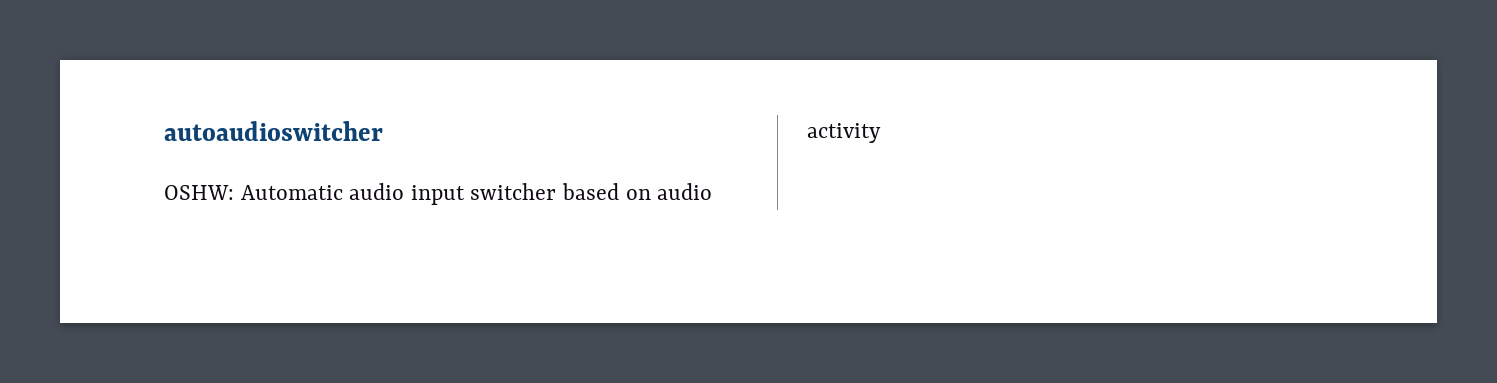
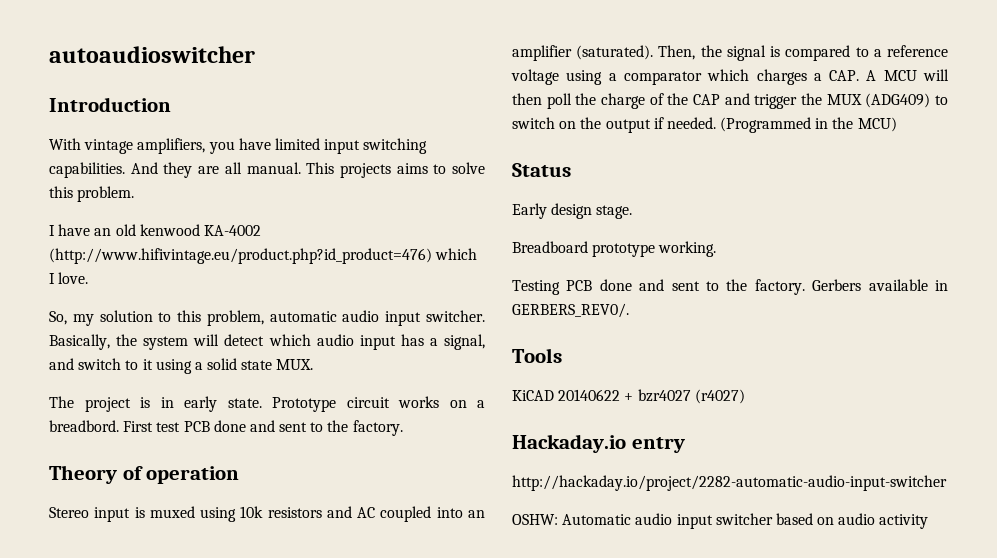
+ Introduction
+ With vintage amplifiers, you have limited input switching capabilities. And they are all manual. This projects aims to solve this problem.
+ I have an old kenwood KA-4002 (http://www.hifivintage.eu/product.php?id_product=476) which I love.
+ So, my solution to this problem, automatic audio input switcher. Basically, the system will detect which audio input has a signal, and switch to it using a solid state MUX.
+ The project is in early state. Prototype circuit works on a breadbord. First test PCB done and sent to the factory.
+ Theory of operation
+ Stereo input is muxed using 10k resistors and AC coupled into an amplifier (saturated). Then, the signal is compared to a reference voltage using a comparator which charges a CAP. A MCU will then poll the charge of the CAP and trigger the MUX (ADG409) to switch on the output if needed. (Programmed in the MCU)
+ Status
+ Early design stage.
+ Breadboard prototype working.
+ Testing PCB done and sent to the factory. Gerbers available in GERBERS_REV0/.
+ Tools
+ KiCAD 20140622 + bzr4027 (r4027)
+ Hackaday.io entry
+ http://hackaday.io/project/2282-automatic-audio-input-switcher

